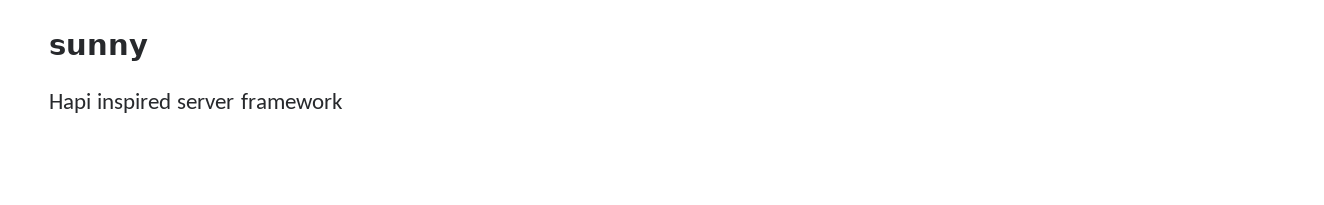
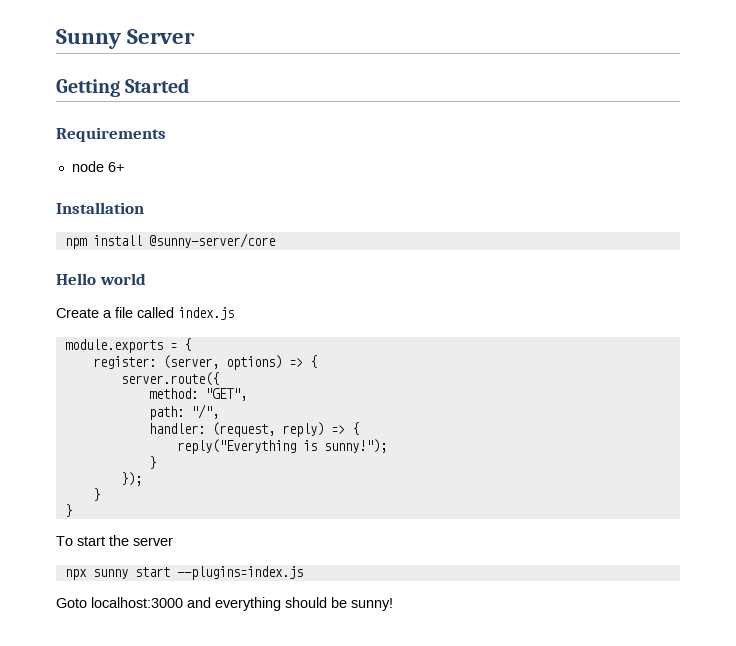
- sunny
- Hapi inspired server framework
+ Sunny Server
+ Getting Started
+ Requirements
+ node 6+
+ Installation
+ npm install @sunny-server/core
+ Hello world
+ Create a file called index.js
+ module.exports = {
+ register: (server, options) => {
+ server.route({
+ method: "GET",
+ path: "/",
+ handler: (request, reply) => {
+ reply("Everything is sunny!");
+ }
+ });
+ }
+ }
+ To start the server
+ npx sunny start --plugins=index.js
+ Goto localhost:3000 and everything should be sunny!

